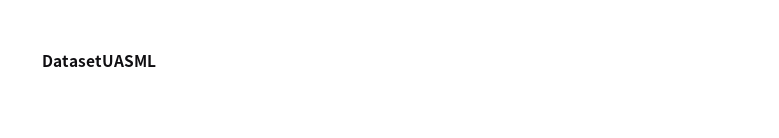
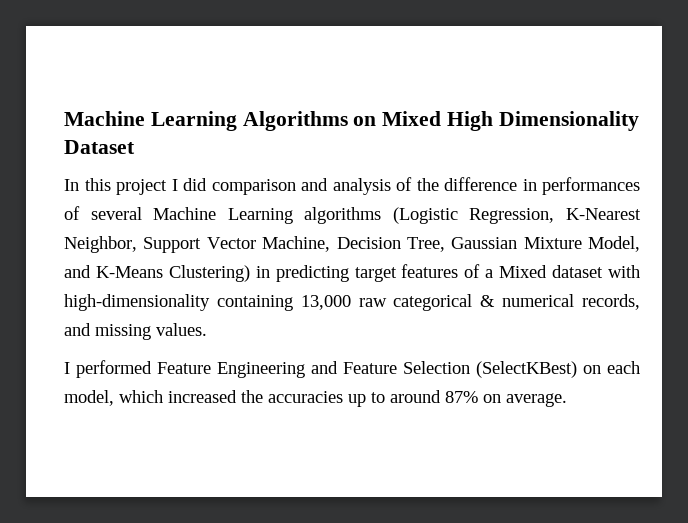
- DatasetUASML
+ Machine Learning Algorithms on Mixed High Dimensionality Dataset
+ In this project I did comparison and analysis of the difference in performances of several Machine Learning algorithms (Logistic Regression, K-Nearest Neighbor, Support Vector Machine, Decision Tree, Gaussian Mixture Model, and K-Means Clustering) in predicting target features of a Mixed dataset with high-dimensionality containing 13,000 raw categorical & numerical records, and missing values.
+ I performed Feature Engineering and Feature Selection (SelectKBest) on each model, which increased the accuracies up to around 87% on average.

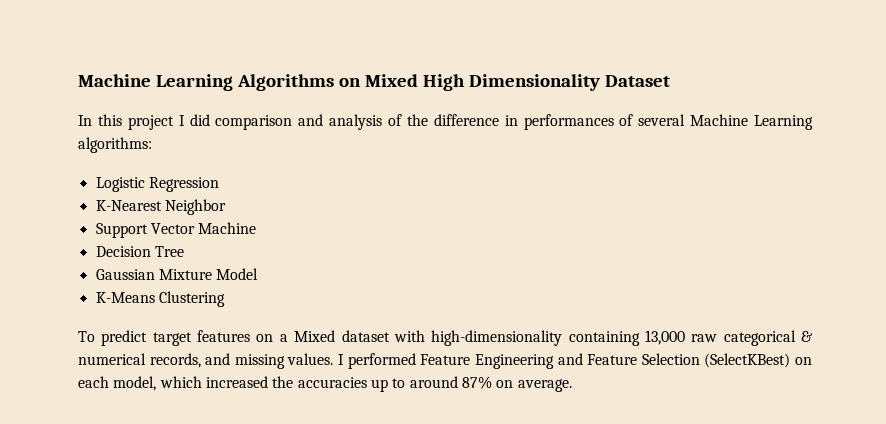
- In this project I did comparison and analysis of the difference in performances of several Machine Learning algorithms (Logistic Regression, K-Nearest Neighbor, Support Vector Machine, Decision Tree, Gaussian Mixture Model, and K-Means Clustering) in predicting target features of a Mixed dataset with high-dimensionality containing 13,000 raw categorical & numerical records, and missing values.
- I performed Feature Engineering and Feature Selection (SelectKBest) on each model, which increased the accuracies up to around 87% on average.
+ In this project I did comparison and analysis of the difference in performances of several Machine Learning algorithms:
+ Logistic Regression
+ K-Nearest Neighbor
+ Support Vector Machine
+ Decision Tree
+ Gaussian Mixture Model
+ K-Means Clustering
+ To predict target features on a Mixed dataset with high-dimensionality containing 13,000 raw categorical & numerical records, and missing values. I performed Feature Engineering and Feature Selection (SelectKBest) on each model, which increased the accuracies up to around 87% on average.

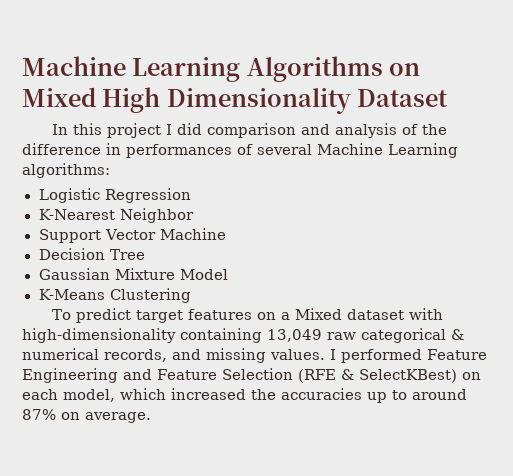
- To predict target features on a Mixed dataset with high-dimensionality containing 13,000 raw categorical & numerical records, and missing values.
+ To predict target features on a Mixed dataset with high-dimensionality containing 13,049 raw categorical & numerical records, and missing values.
- I performed Feature Engineering and Feature Selection (SelectKBest) on each model, which increased the accuracies up to around 87% on average.
+ I performed Feature Engineering and Feature Selection (RFE & SelectKBest) on each model, which increased the accuracies up to around 87% on average.

